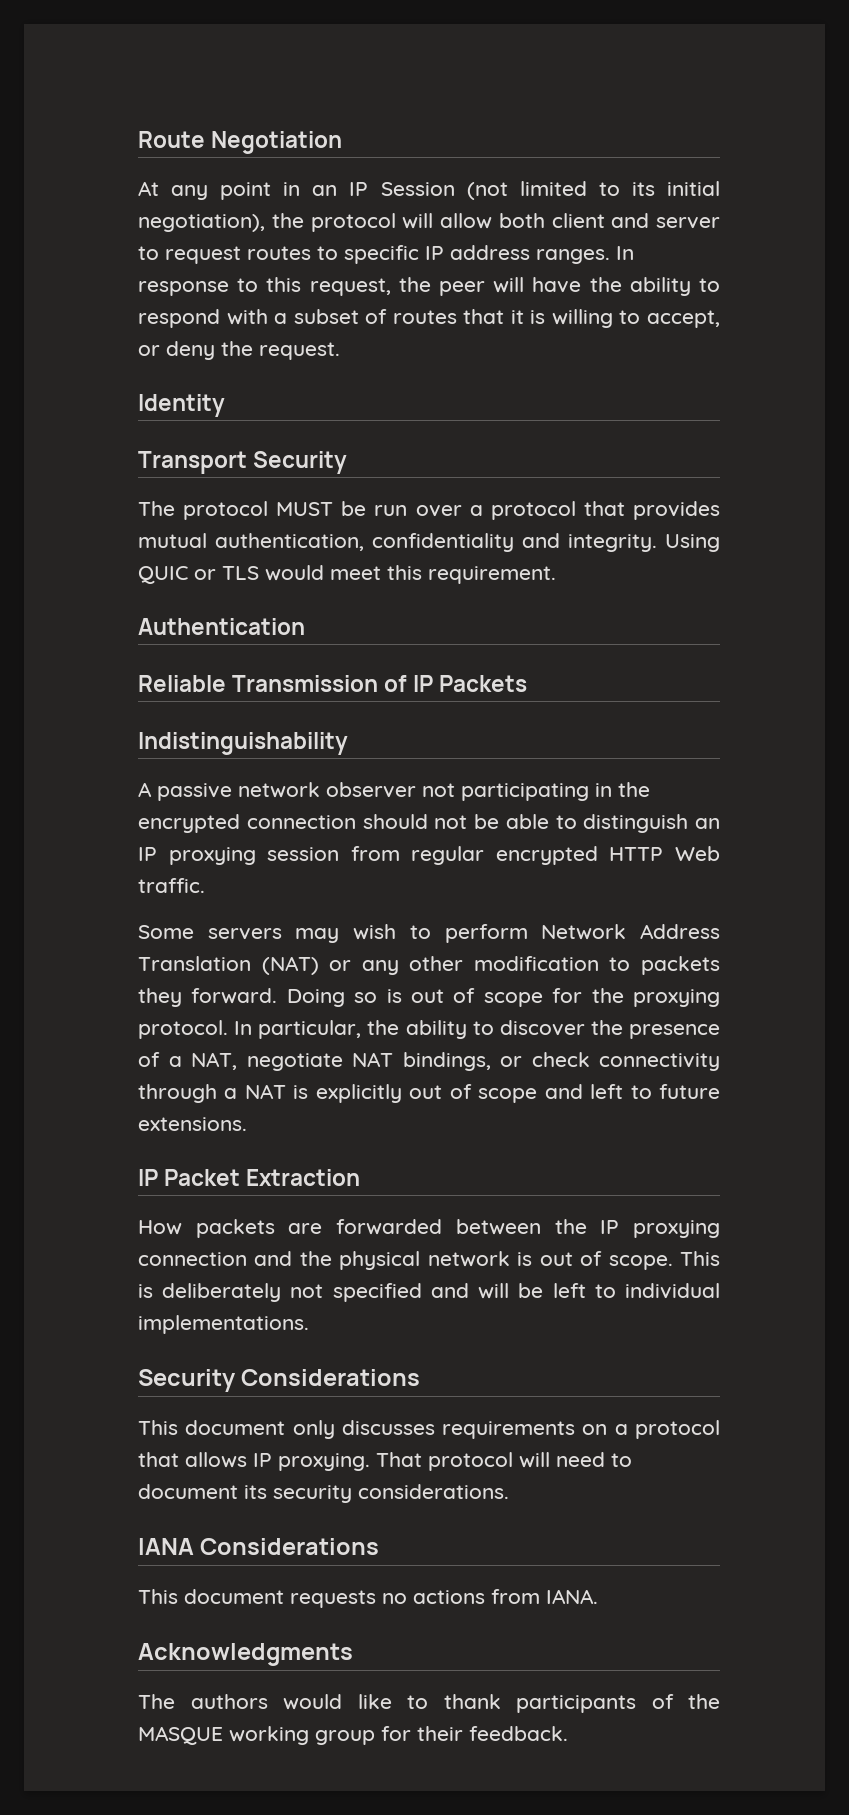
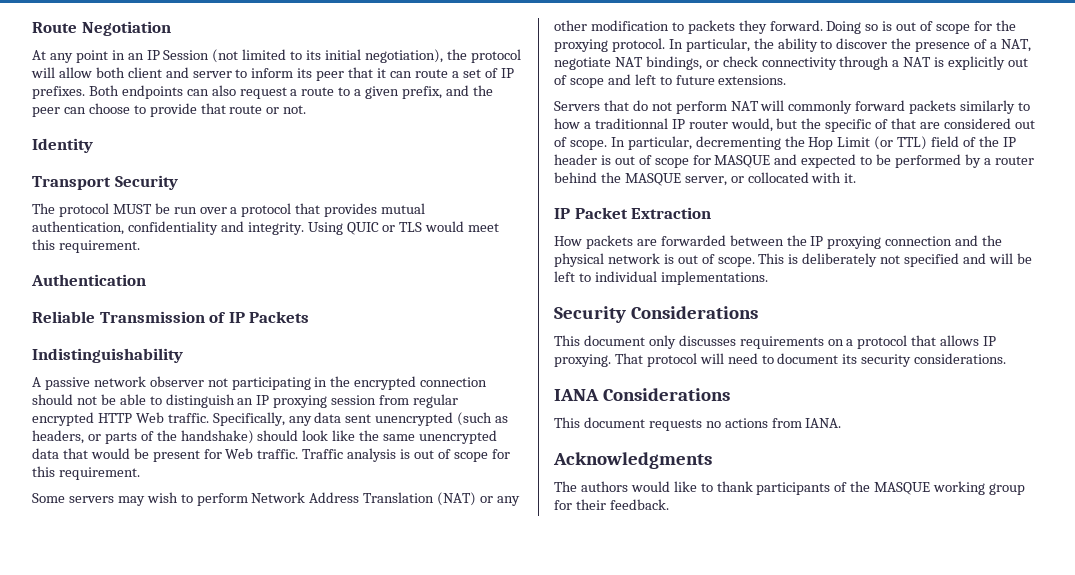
- At any point in an IP Session (not limited to its initial negotiation), the protocol will allow both client and server to request routes to specific IP address ranges. In response to this request, the peer will have the ability to respond with a subset of routes that it is willing to accept, or deny the request.
+ At any point in an IP Session (not limited to its initial negotiation), the protocol will allow both client and server to inform its peer that it can route a set of IP prefixes. Both endpoints can also request a route to a given prefix, and the peer can choose to provide that route or not.
+ Specifically, any data sent unencrypted (such as headers, or parts of the handshake) should look like the same unencrypted data that would be present for Web traffic. Traffic analysis is out of scope for this requirement.
+ Servers that do not perform NAT will commonly forward packets similarly to how a traditionnal IP router would, but the specific of that are considered out of scope. In particular, decrementing the Hop Limit (or TTL) field of the IP header is out of scope for MASQUE and expected to be performed by a router behind the MASQUE server, or collocated with it.

